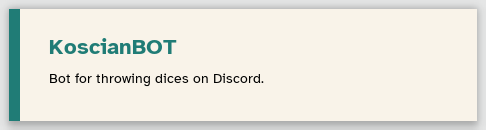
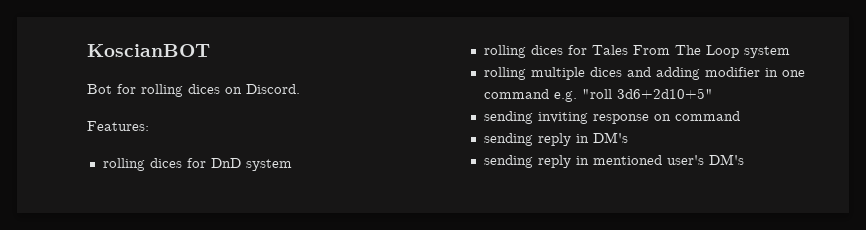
- Bot for throwing dices on Discord.
+ Bot for rolling dices on Discord.
+ Features:
+ rolling dices for DnD system
+ rolling dices for Tales From The Loop system
+ rolling multiple dices and adding modifier in one command e.g. "roll 3d6+2d10+5"
+ sending inviting response on command
+ sending reply in DM's
+ sending reply in mentioned user's DM's

